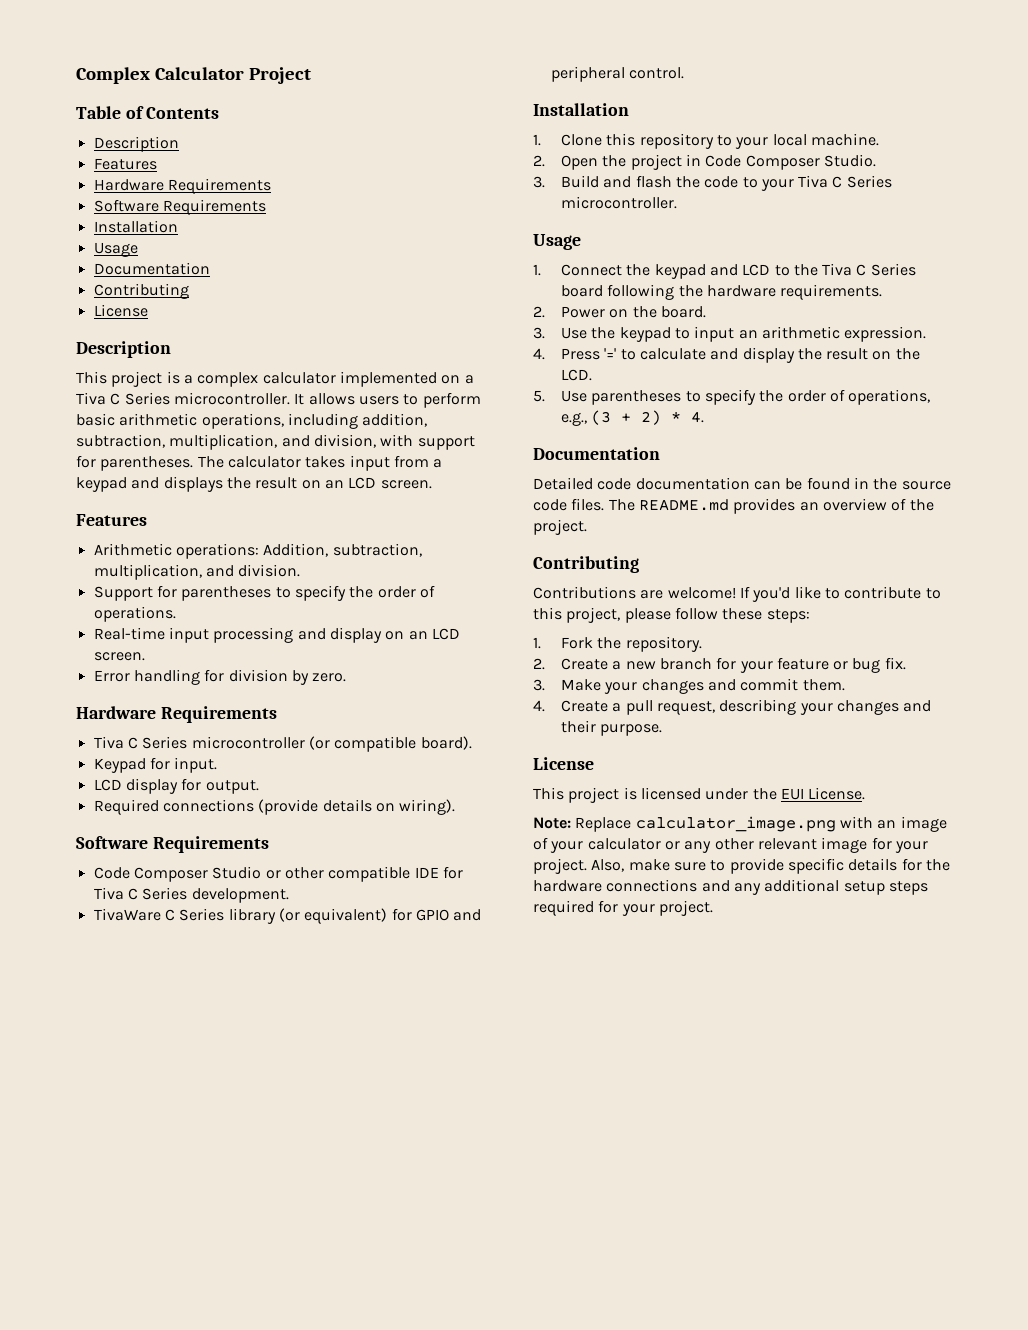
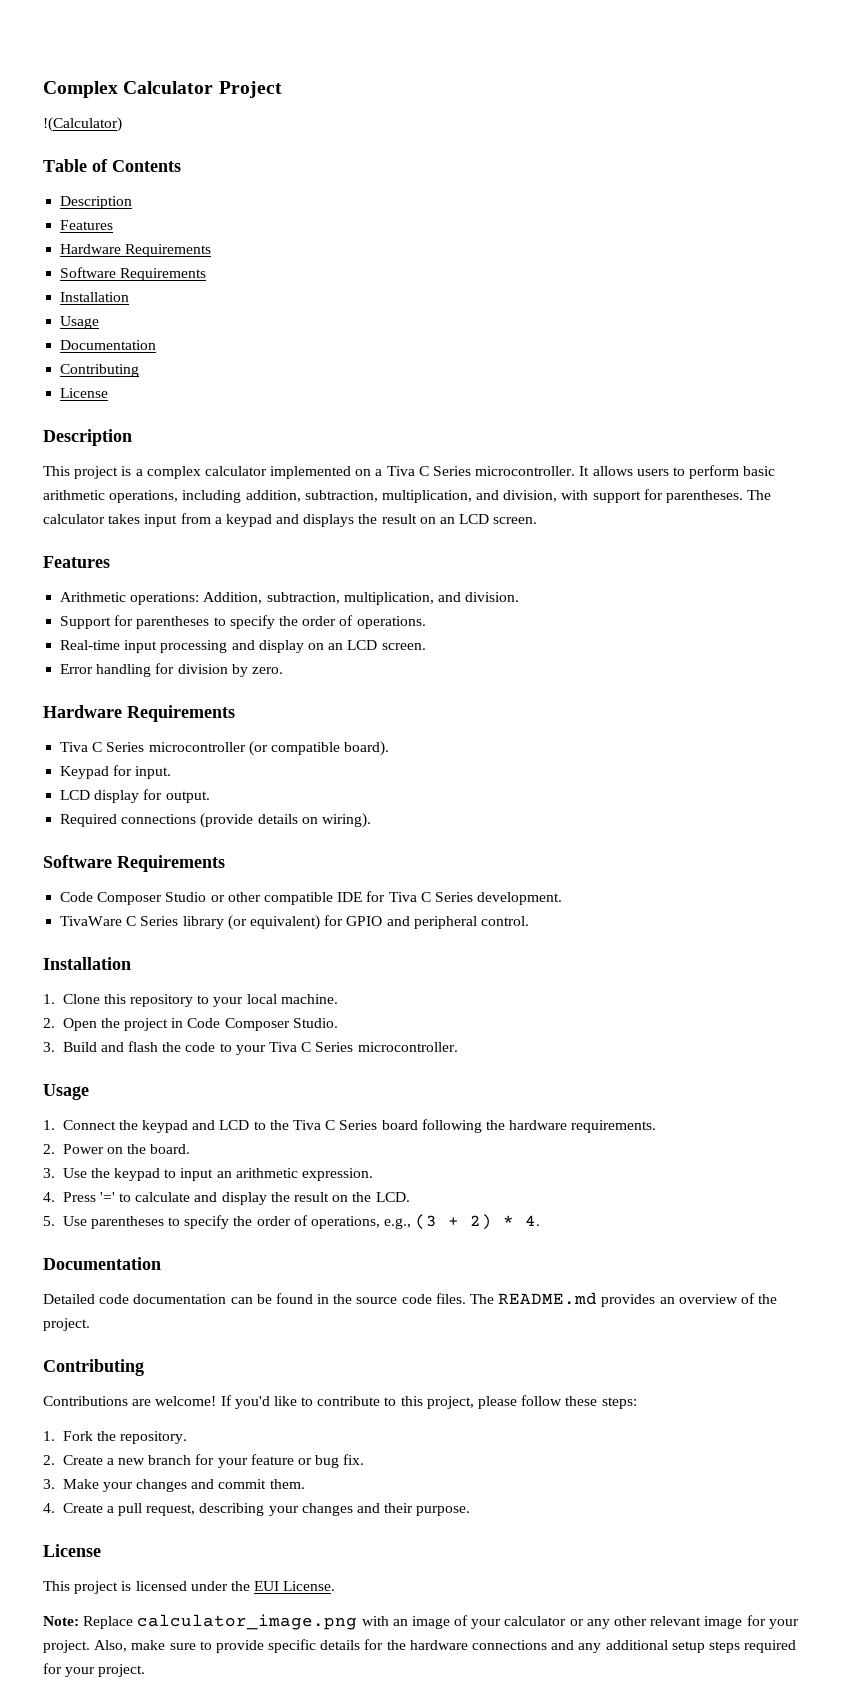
+ !(Calculator)

